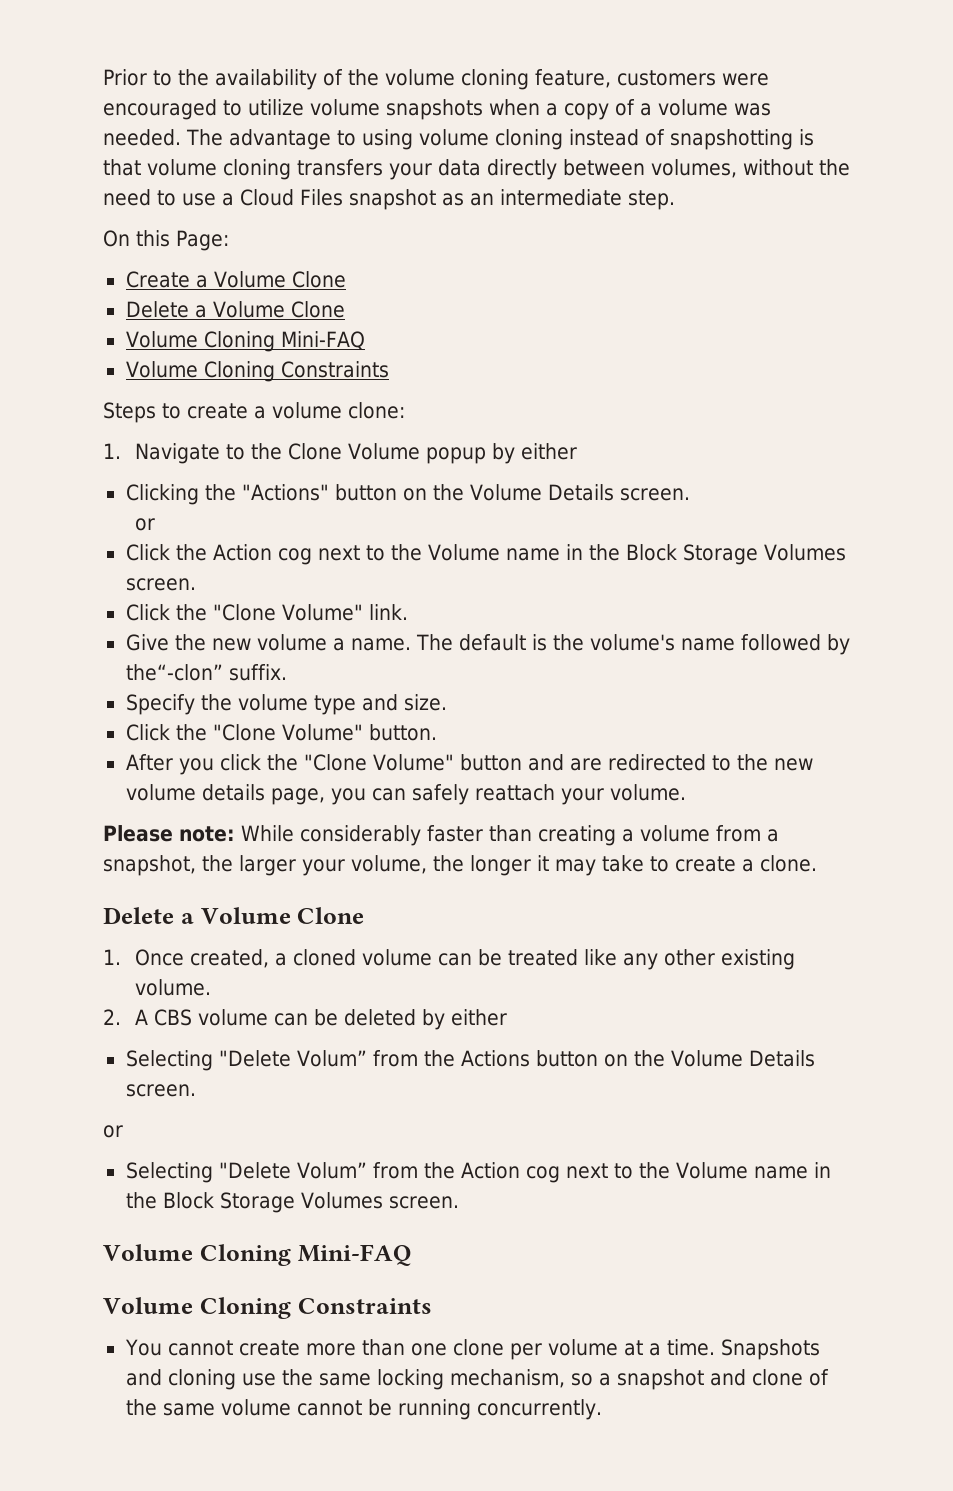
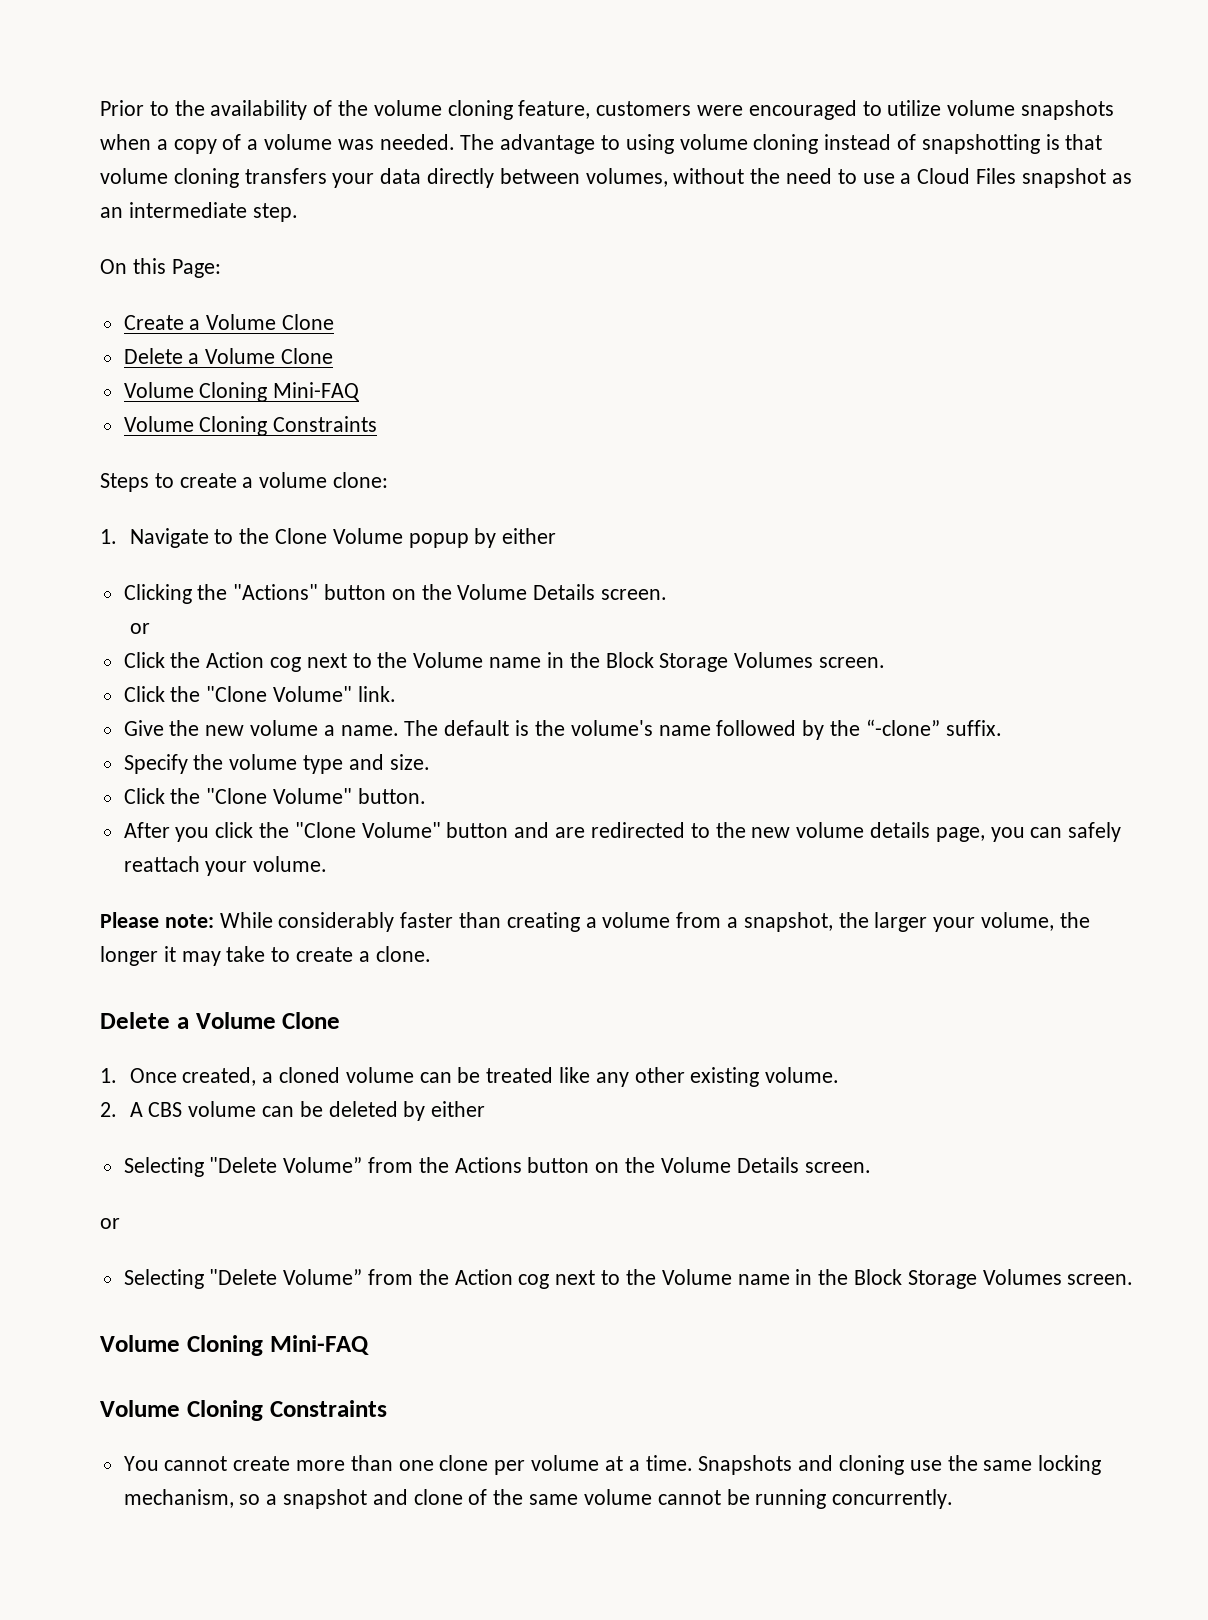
- The default is the volume's name followed by the“-clon” suffix.
+ The default is the volume's name followed by the “-clone” suffix.
- Selecting "Delete Volum” from the Actions button on the Volume Details screen.
+ Selecting "Delete Volume” from the Actions button on the Volume Details screen.
- Selecting "Delete Volum” from the Action cog next to the Volume name in the Block Storage Volumes screen.
+ Selecting "Delete Volume” from the Action cog next to the Volume name in the Block Storage Volumes screen.

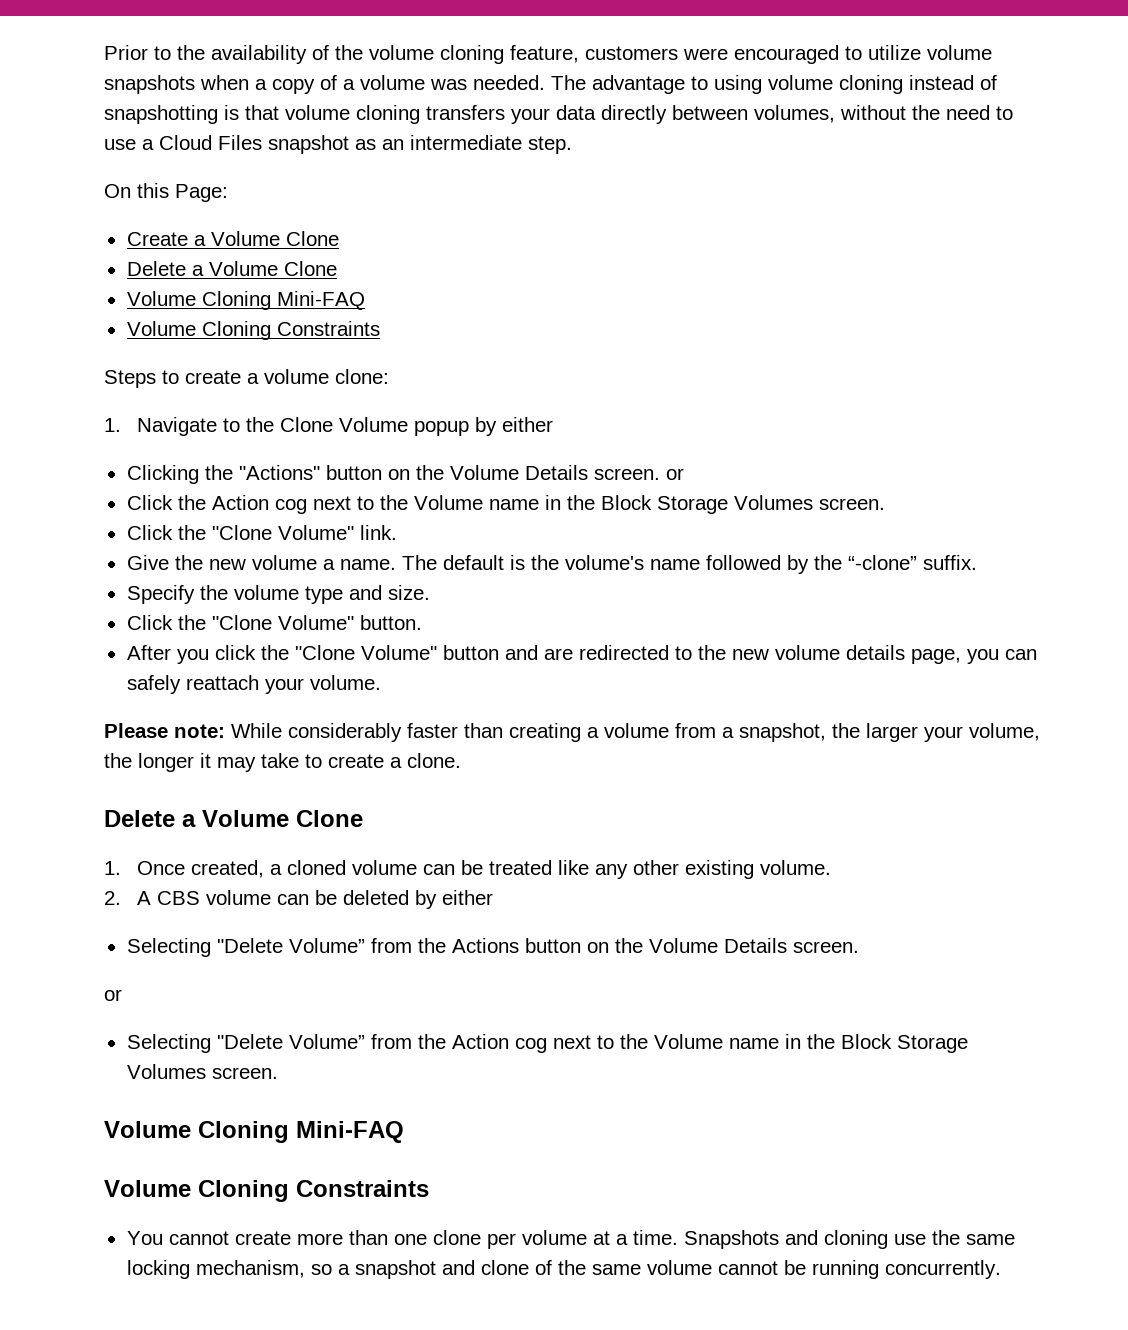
- Clicking the "Actions" button on the Volume Details screen.
- or
+ Clicking the "Actions" button on the Volume Details screen. or

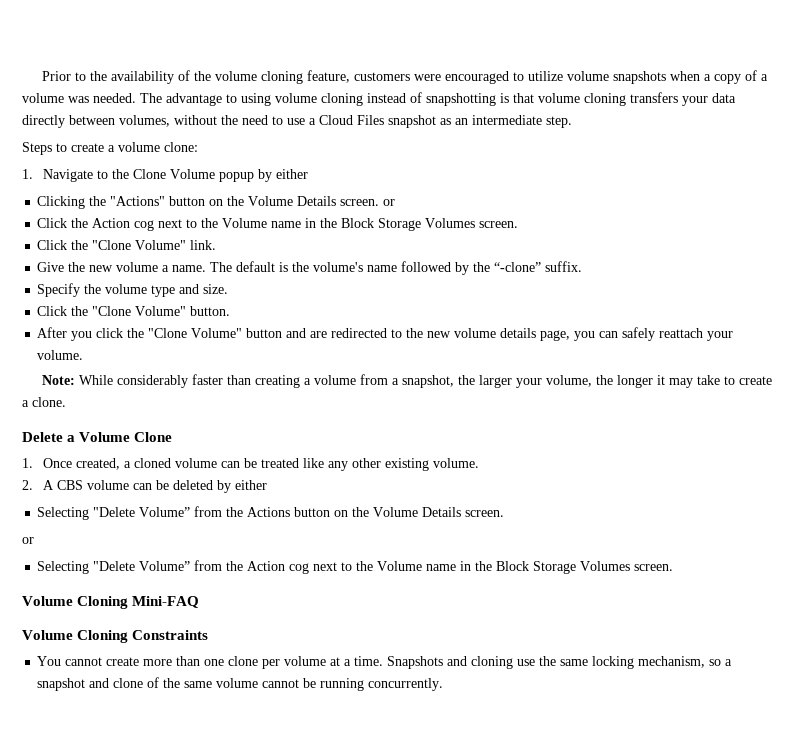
- On this Page:
- Create a Volume Clone
- Delete a Volume Clone
- Volume Cloning Mini-FAQ
- Volume Cloning Constraints
- Please note: While considerably faster than creating a volume from a snapshot, the larger your volume, the longer it may take to create a clone.
+ Note: While considerably faster than creating a volume from a snapshot, the larger your volume, the longer it may take to create a clone.

